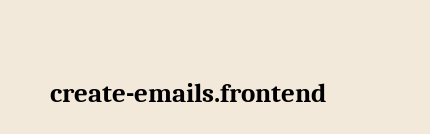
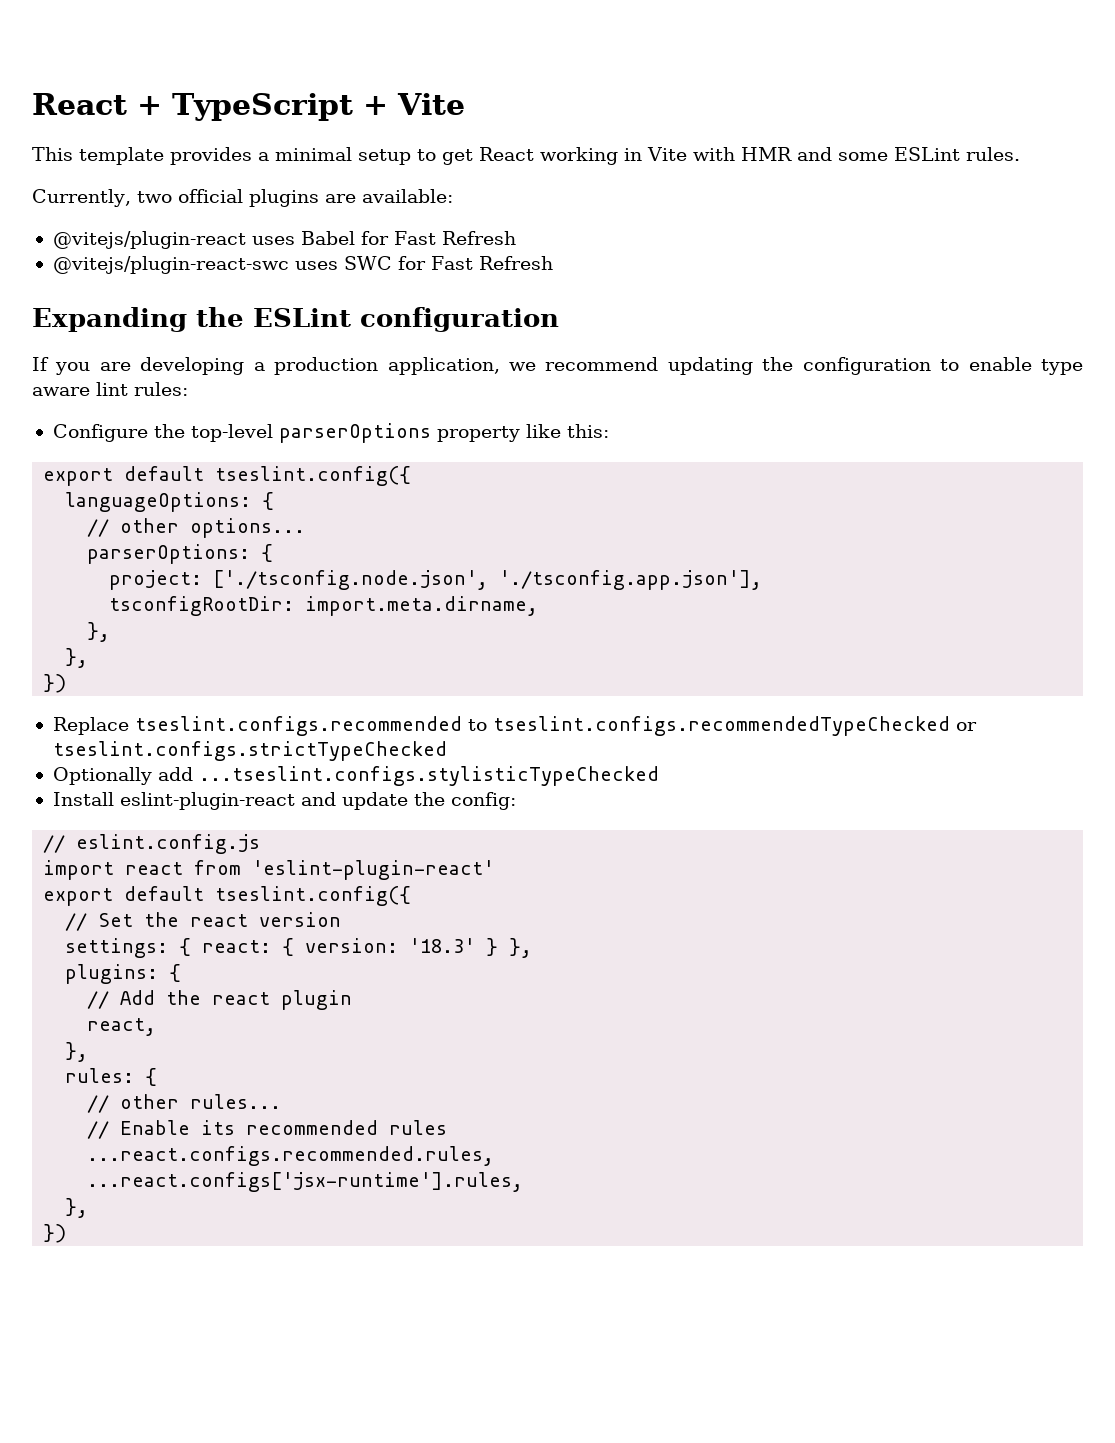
- create-emails.frontend
+ React + TypeScript + Vite
+ This template provides a minimal setup to get React working in Vite with HMR and some ESLint rules.
+ Currently, two official plugins are available:
+ @vitejs/plugin-react uses Babel for Fast Refresh
+ @vitejs/plugin-react-swc uses SWC for Fast Refresh
+ Expanding the ESLint configuration
+ If you are developing a production application, we recommend updating the configuration to enable type aware lint rules:
+ Configure the top-level parserOptions property like this:
+ export default tseslint.config({
+ languageOptions: {
+ // other options...
+ parserOptions: {
+ project: ['./tsconfig.node.json', './tsconfig.app.json'],
+ tsconfigRootDir: import.meta.dirname,
+ },
+ },
+ })
+ Replace tseslint.configs.recommended to tseslint.configs.recommendedTypeChecked or tseslint.configs.strictTypeChecked
+ Optionally add ...tseslint.configs.stylisticTypeChecked
+ Install eslint-plugin-react and update the config:
+ // eslint.config.js
+ import react from 'eslint-plugin-react'
+ export default tseslint.config({
+ // Set the react version
+ settings: { react: { version: '18.3' } },
+ plugins: {
+ // Add the react plugin
+ react,
+ },
+ rules: {
+ // other rules...
+ // Enable its recommended rules
+ ...react.configs.recommended.rules,
+ ...react.configs['jsx-runtime'].rules,
+ },
+ })

